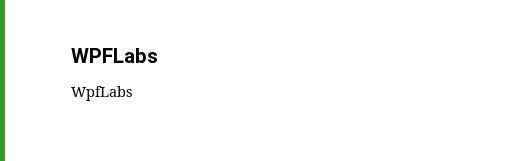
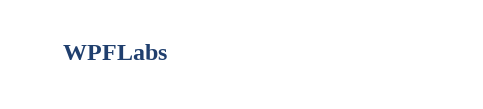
- WpfLabs

